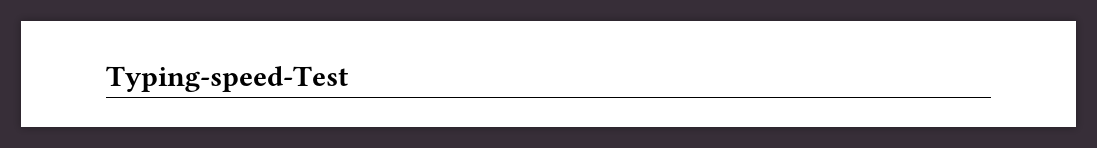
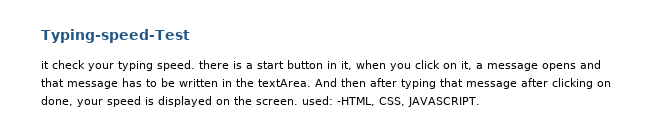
+ it check your typing speed. there is a start button in it, when you click on it, a message opens and that message has to be written in the textArea. And then after typing that message after clicking on done, your speed is displayed on the screen. used: -HTML, CSS, JAVASCRIPT.

